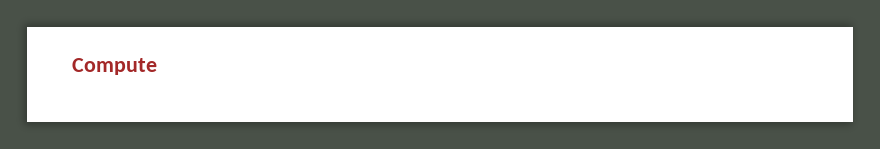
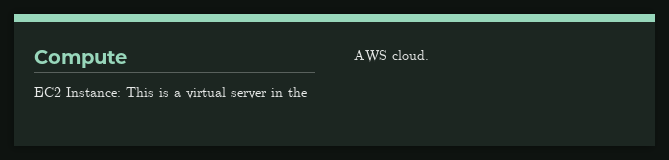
+ EC2 Instance: This is a virtual server in the AWS cloud.

